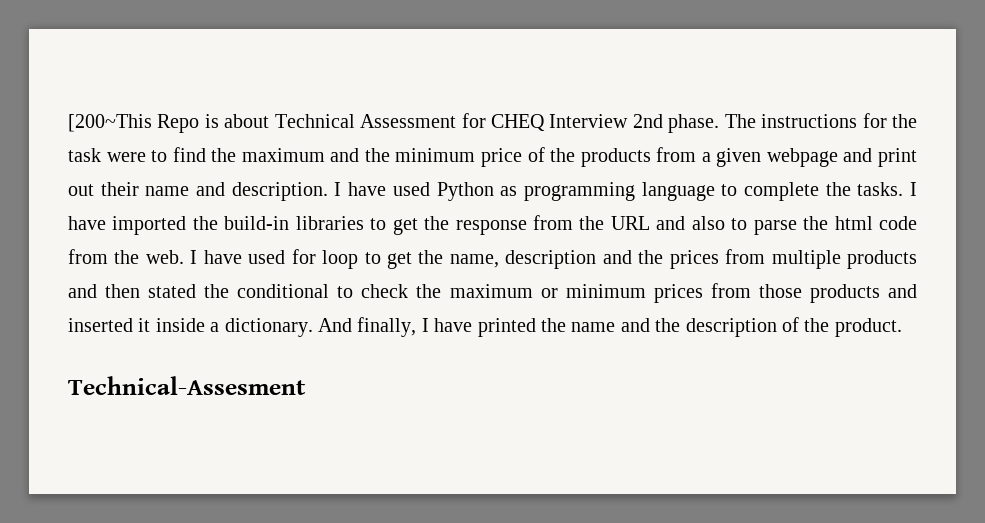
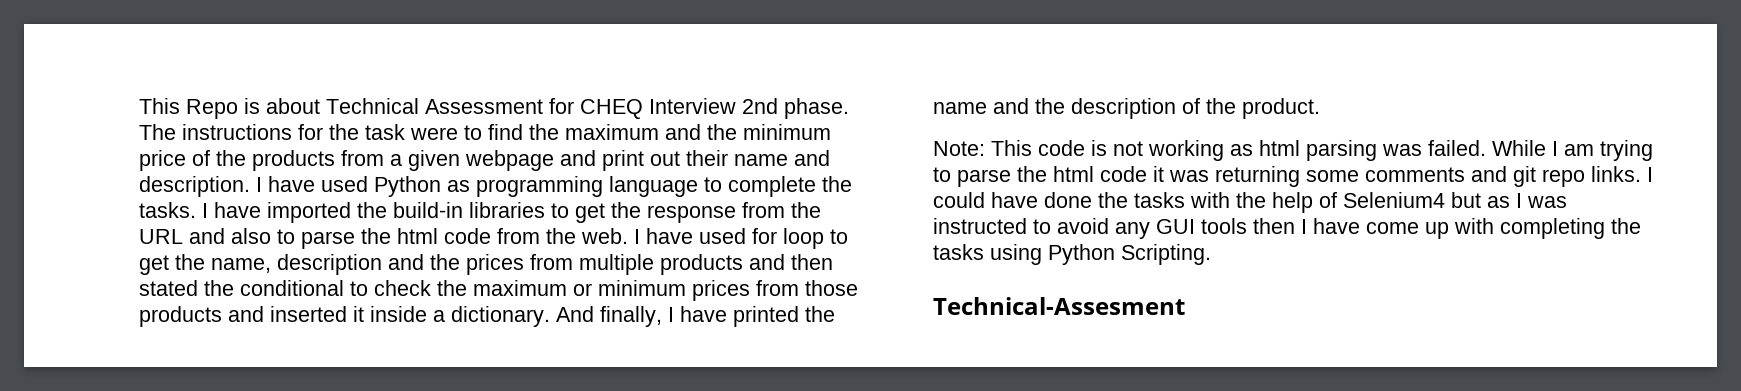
- [200~This Repo is about Technical Assessment for CHEQ Interview 2nd phase.
+ This Repo is about Technical Assessment for CHEQ Interview 2nd phase.
+ Note: This code is not working as html parsing was failed. While I am trying to parse the html code it was returning some comments and git repo links. I could have done the tasks with the help of Selenium4 but as I was instructed to avoid any GUI tools then I have come up with completing the tasks using Python Scripting.

